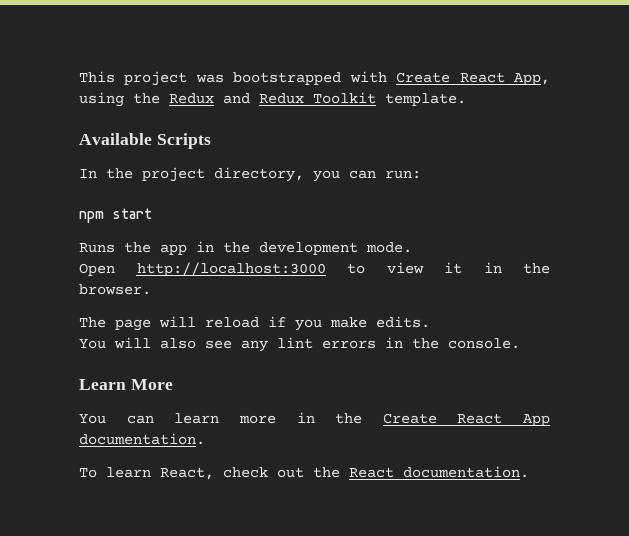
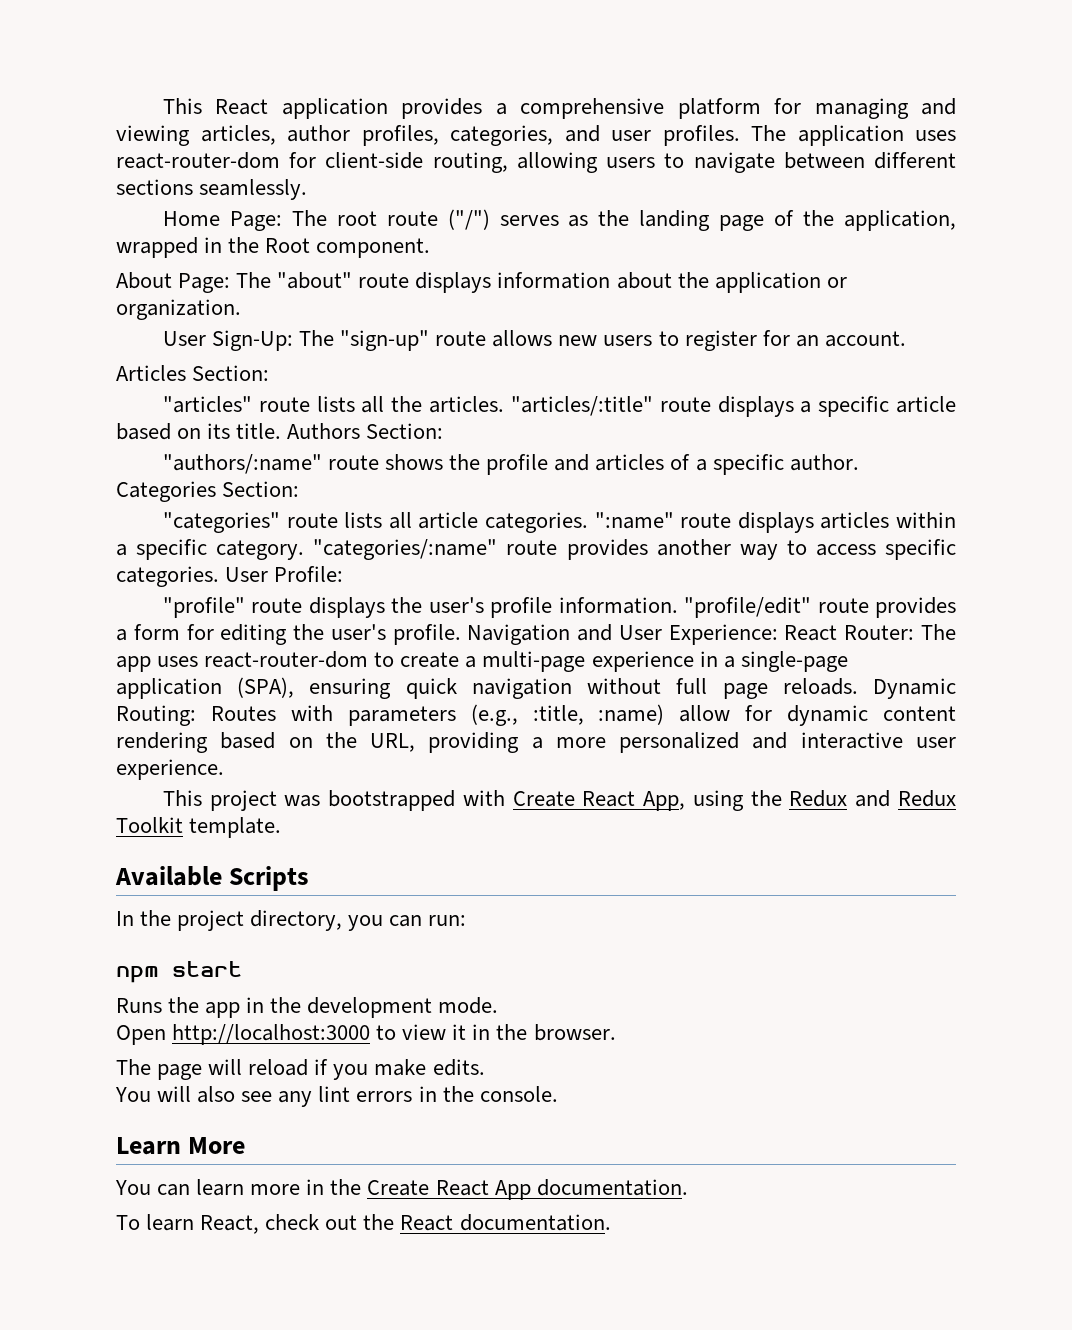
+ This React application provides a comprehensive platform for managing and viewing articles, author profiles, categories, and user profiles. The application uses react-router-dom for client-side routing, allowing users to navigate between different sections seamlessly.
+ Home Page: The root route ("/") serves as the landing page of the application, wrapped in the Root component.
+ About Page: The "about" route displays information about the application or organization.
+ User Sign-Up: The "sign-up" route allows new users to register for an account.
+ Articles Section:
+ "articles" route lists all the articles. "articles/:title" route displays a specific article based on its title. Authors Section:
+ "authors/:name" route shows the profile and articles of a specific author. Categories Section:
+ "categories" route lists all article categories. ":name" route displays articles within a specific category. "categories/:name" route provides another way to access specific categories. User Profile:
+ "profile" route displays the user's profile information. "profile/edit" route provides a form for editing the user's profile. Navigation and User Experience: React Router: The app uses react-router-dom to create a multi-page experience in a single-page application (SPA), ensuring quick navigation without full page reloads. Dynamic Routing: Routes with parameters (e.g., :title, :name) allow for dynamic content rendering based on the URL, providing a more personalized and interactive user experience.

